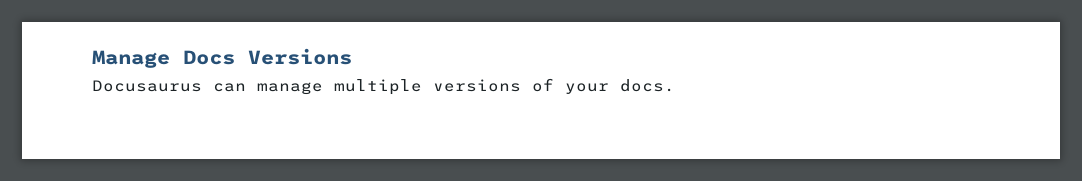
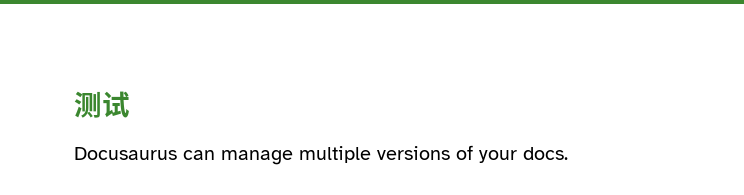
- Manage Docs Versions
+ 测试

